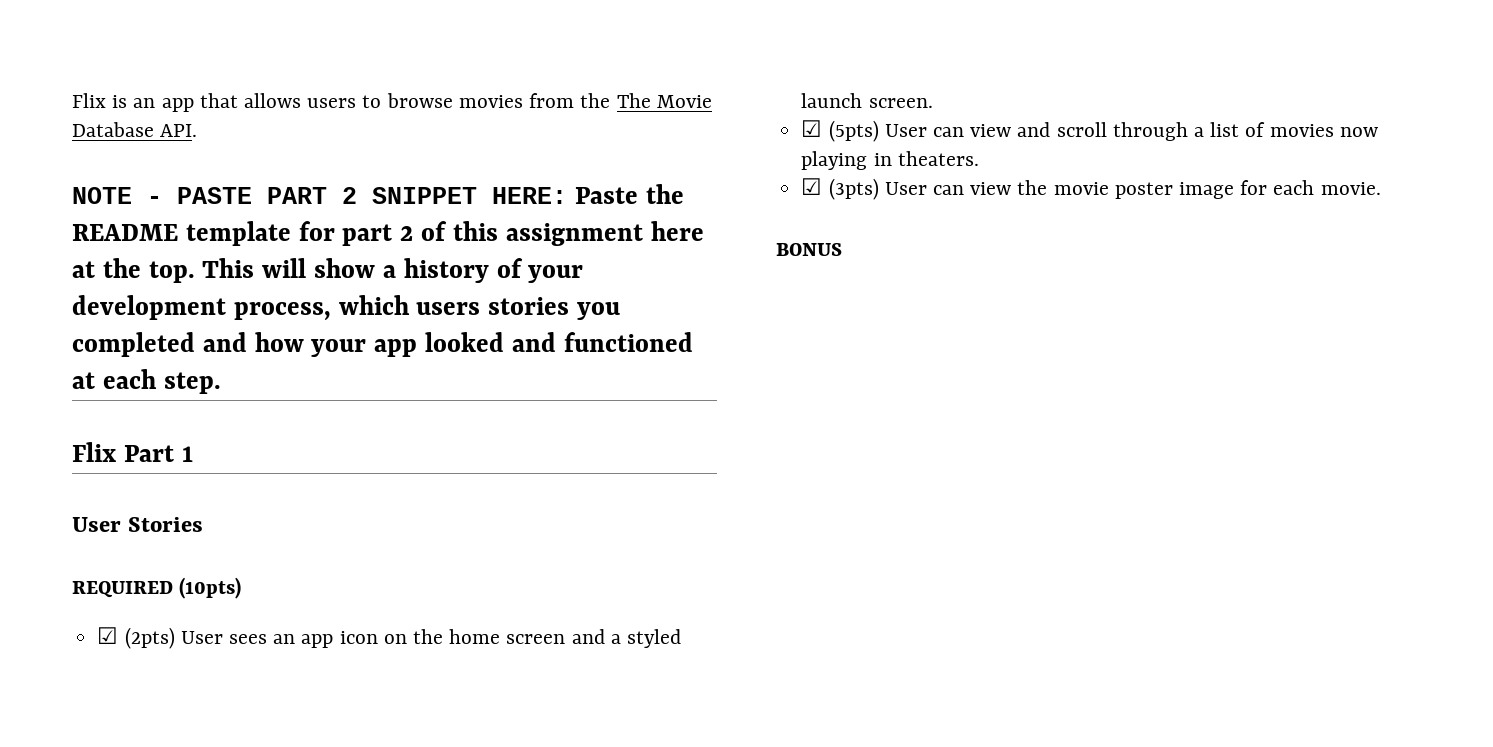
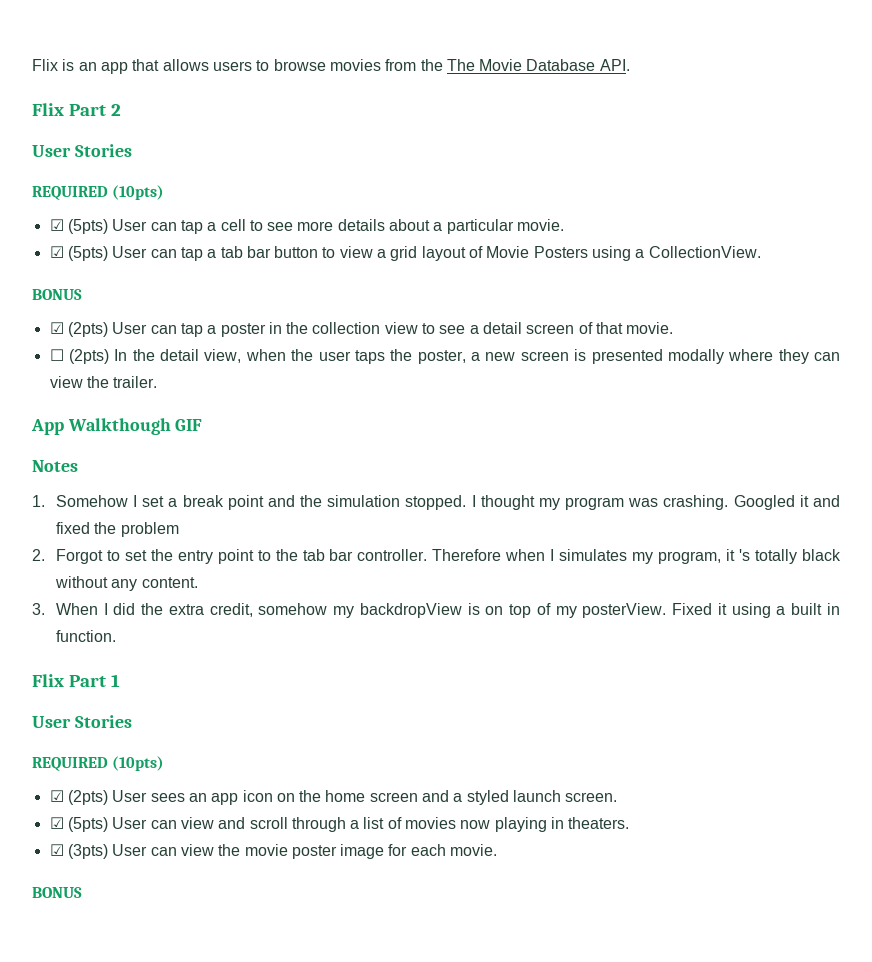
- NOTE - PASTE PART 2 SNIPPET HERE: Paste the README template for part 2 of this assignment here at the top. This will show a history of your development process, which users stories you completed and how your app looked and functioned at each step.
+ Flix Part 2
+ User Stories
+ REQUIRED (10pts)
+ ☑ (5pts) User can tap a cell to see more details about a particular movie.
+ ☑ (5pts) User can tap a tab bar button to view a grid layout of Movie Posters using a CollectionView.
+ BONUS
+ ☑ (2pts) User can tap a poster in the collection view to see a detail screen of that movie.
+ ☐ (2pts) In the detail view, when the user taps the poster, a new screen is presented modally where they can view the trailer.
+ App Walkthough GIF
+ Notes
+ 1. Somehow I set a break point and the simulation stopped. I thought my program was crashing. Googled it and fixed the problem
+ 2. Forgot to set the entry point to the tab bar controller. Therefore when I simulates my program, it 's totally black without any content.
+ 3. When I did the extra credit, somehow my backdropView is on top of my posterView. Fixed it using a built in function.

